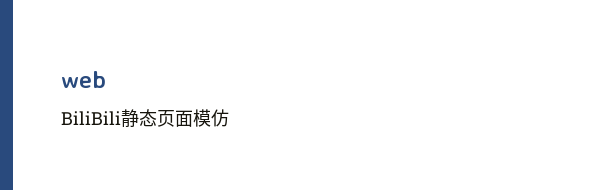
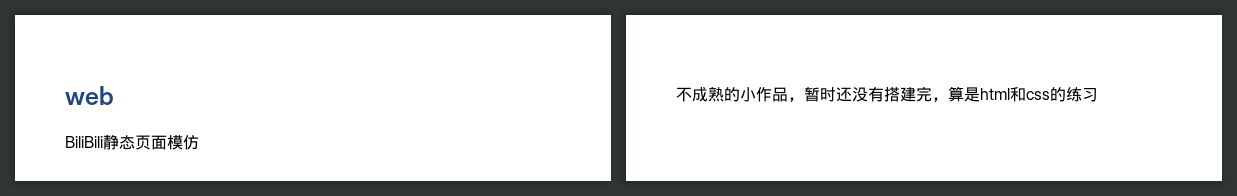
+ 不成熟的小作品，暂时还没有搭建完，算是html和css的练习

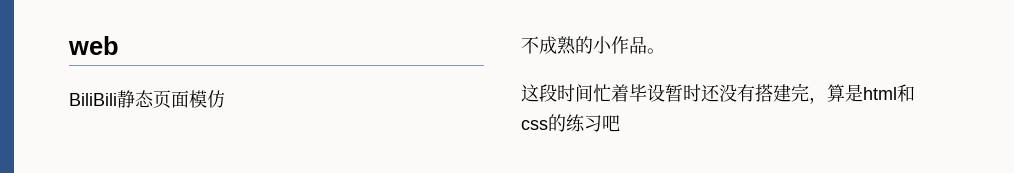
- 不成熟的小作品，暂时还没有搭建完，算是html和css的练习
+ 不成熟的小作品。
+ 这段时间忙着毕设暂时还没有搭建完，算是html和css的练习吧

